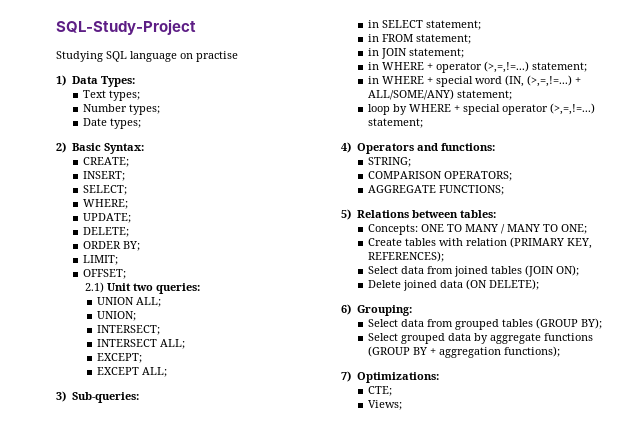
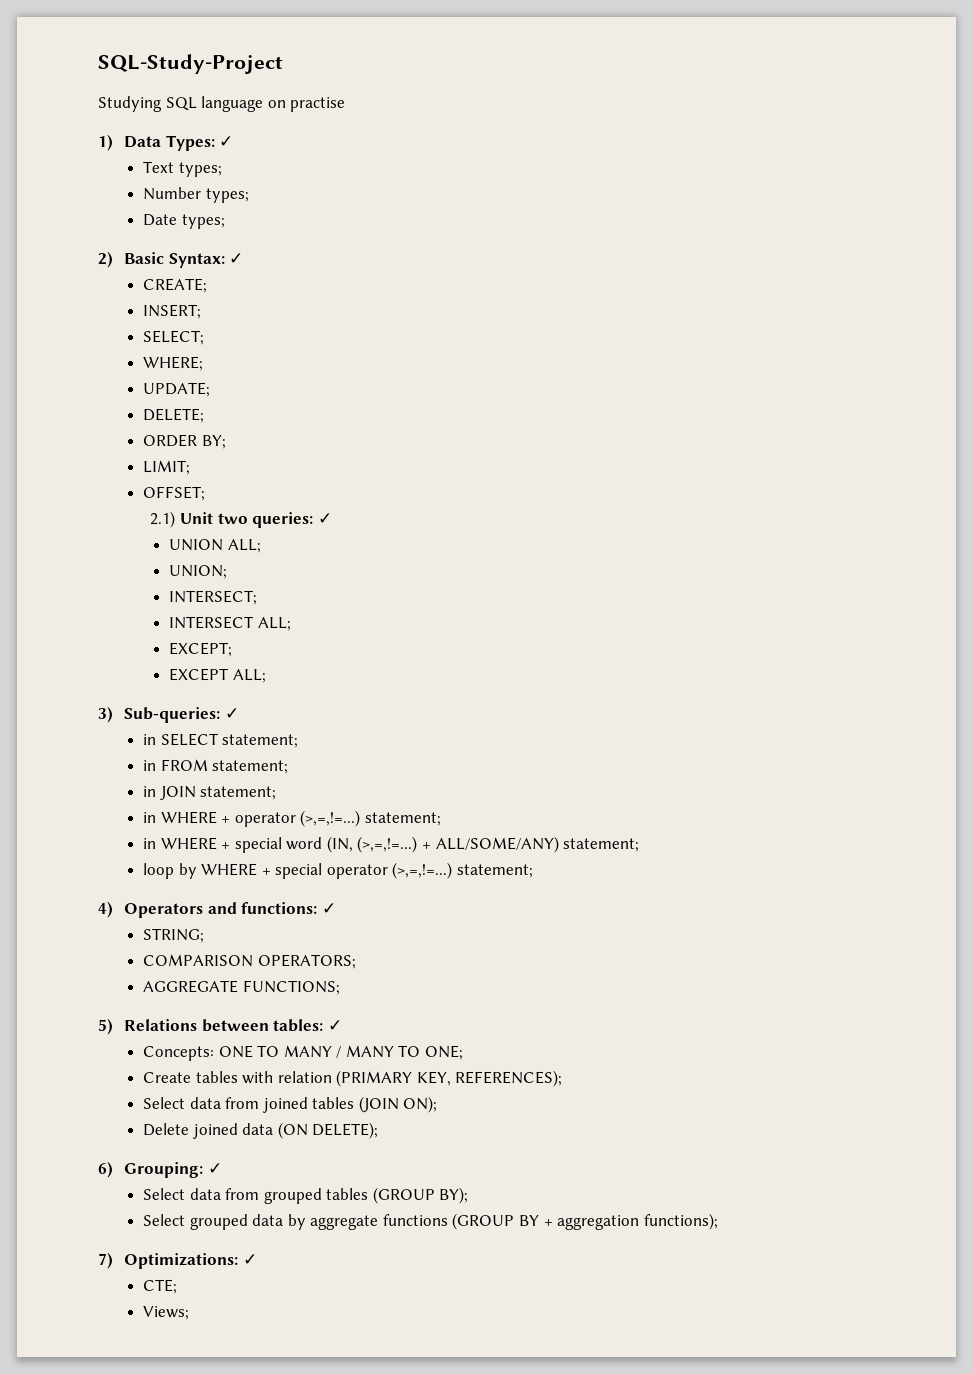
- 1) Data Types:
+ 1) Data Types: ✓
- 2) Basic Syntax:
+ 2) Basic Syntax: ✓
- 2.1) Unit two queries:
+ 2.1) Unit two queries: ✓
- 3) Sub-queries:
+ 3) Sub-queries: ✓
- 4) Operators and functions:
+ 4) Operators and functions: ✓
- 5) Relations between tables:
+ 5) Relations between tables: ✓
- 6) Grouping:
+ 6) Grouping: ✓
- 7) Optimizations:
+ 7) Optimizations: ✓

